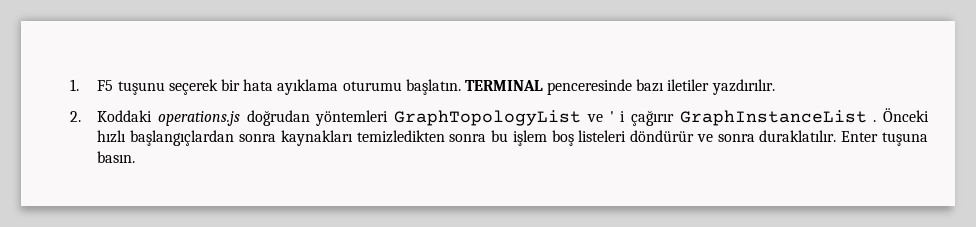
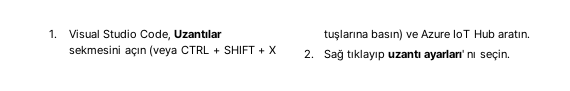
- 1. F5 tuşunu seçerek bir hata ayıklama oturumu başlatın. TERMINAL penceresinde bazı iletiler yazdırılır.
- 2. Koddaki operations.js doğrudan yöntemleri GraphTopologyList ve ' i çağırır GraphInstanceList . Önceki hızlı başlangıçlardan sonra kaynakları temizledikten sonra bu işlem boş listeleri döndürür ve sonra duraklatılır. Enter tuşuna basın.
+ 1. Visual Studio Code, Uzantılar sekmesini açın (veya CTRL + SHIFT + X tuşlarına basın) ve Azure IoT Hub aratın.
+ 2. Sağ tıklayıp uzantı ayarları' nı seçin.

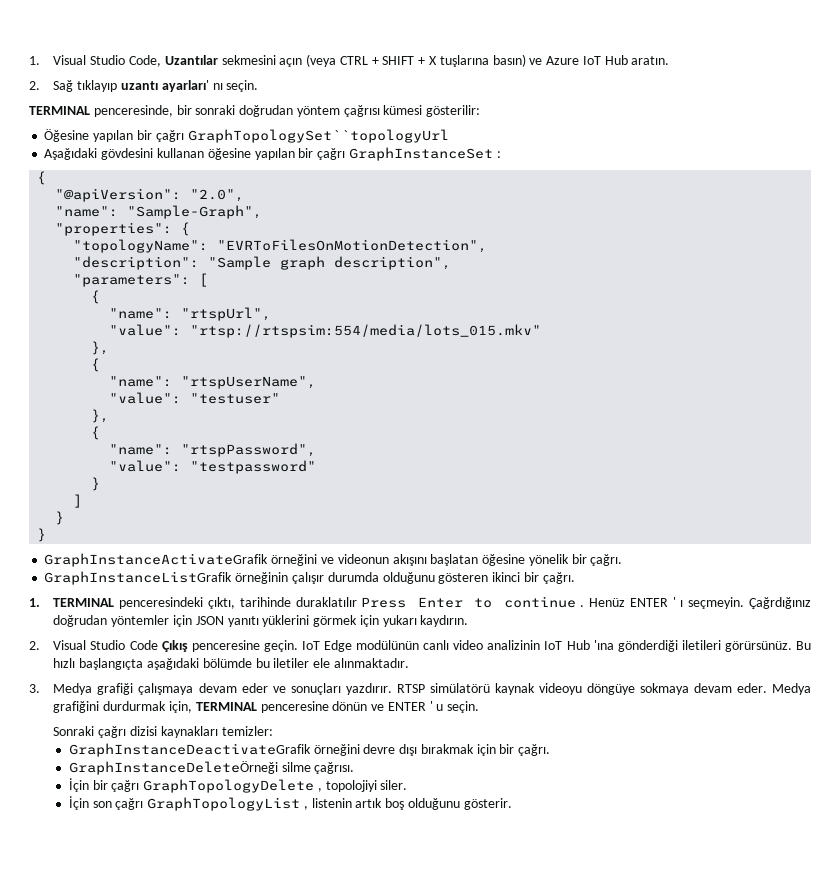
+ TERMINAL penceresinde, bir sonraki doğrudan yöntem çağrısı kümesi gösterilir:
+ Öğesine yapılan bir çağrı GraphTopologySet``topologyUrl
+ Aşağıdaki gövdesini kullanan öğesine yapılan bir çağrı GraphInstanceSet :
+ {
+ "@apiVersion": "2.0",
+ "name": "Sample-Graph",
+ "properties": {
+ "topologyName": "EVRToFilesOnMotionDetection",
+ "description": "Sample graph description",
+ "parameters": [
+ {
+ "name": "rtspUrl",
+ "value": "rtsp://rtspsim:554/media/lots_015.mkv"
+ },
+ {
+ "name": "rtspUserName",
+ "value": "testuser"
+ },
+ {
+ "name": "rtspPassword",
+ "value": "testpassword"
+ }
+ ]
+ }
+ }
+ GraphInstanceActivateGrafik örneğini ve videonun akışını başlatan öğesine yönelik bir çağrı.
+ GraphInstanceListGrafik örneğinin çalışır durumda olduğunu gösteren ikinci bir çağrı.
+ 1. TERMINAL penceresindeki çıktı, tarihinde duraklatılır Press Enter to continue . Henüz ENTER ' ı seçmeyin. Çağrdığınız doğrudan yöntemler için JSON yanıtı yüklerini görmek için yukarı kaydırın.
+ 2. Visual Studio Code Çıkış penceresine geçin. IoT Edge modülünün canlı video analizinin IoT Hub 'ına gönderdiği iletileri görürsünüz. Bu hızlı başlangıçta aşağıdaki bölümde bu iletiler ele alınmaktadır.
+ 3. Medya grafiği çalışmaya devam eder ve sonuçları yazdırır. RTSP simülatörü kaynak videoyu döngüye sokmaya devam eder. Medya grafiğini durdurmak için, TERMINAL penceresine dönün ve ENTER ' u seçin.
+ Sonraki çağrı dizisi kaynakları temizler:
+ GraphInstanceDeactivateGrafik örneğini devre dışı bırakmak için bir çağrı.
+ GraphInstanceDeleteÖrneği silme çağrısı.
+ İçin bir çağrı GraphTopologyDelete , topolojiyi siler.
+ İçin son çağrı GraphTopologyList , listenin artık boş olduğunu gösterir.

